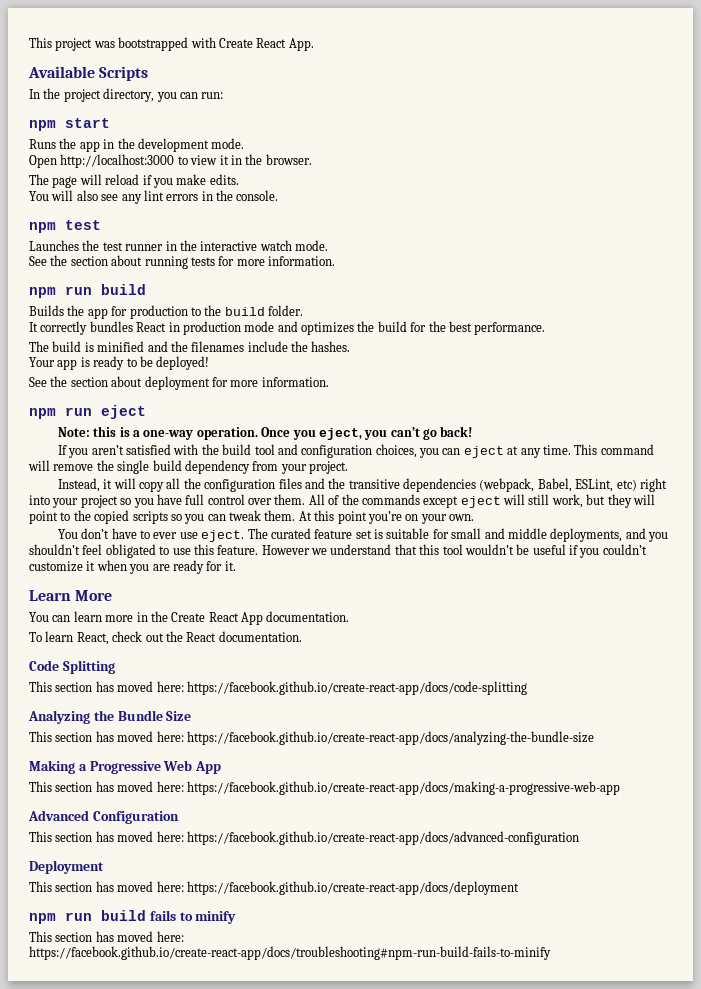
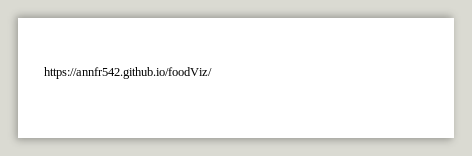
- This project was bootstrapped with Create React App.
- Available Scripts
- In the project directory, you can run:
- npm start
- Runs the app in the development mode.
- Open http://localhost:3000 to view it in the browser.
- The page will reload if you make edits.
- You will also see any lint errors in the console.
- npm test
- Launches the test runner in the interactive watch mode.
- See the section about running tests for more information.
- npm run build
- Builds the app for production to the build folder.
- It correctly bundles React in production mode and optimizes the build for the best performance.
- The build is minified and the filenames include the hashes.
- Your app is ready to be deployed!
- See the section about deployment for more information.
- npm run eject
- Note: this is a one-way operation. Once you eject, you can’t go back!
- If you aren’t satisfied with the build tool and configuration choices, you can eject at any time. This command will remove the single build dependency from your project.
- Instead, it will copy all the configuration files and the transitive dependencies (webpack, Babel, ESLint, etc) right into your project so you have full control over them. All of the commands except eject will still work, but they will point to the copied scripts so you can tweak them. At this point you’re on your own.
- You don’t have to ever use eject. The curated feature set is suitable for small and middle deployments, and you shouldn’t feel obligated to use this feature. However we understand that this tool wouldn’t be useful if you couldn’t customize it when you are ready for it.
- Learn More
- You can learn more in the Create React App documentation.
- To learn React, check out the React documentation.
- Code Splitting
- This section has moved here: https://facebook.github.io/create-react-app/docs/code-splitting
- Analyzing the Bundle Size
- This section has moved here: https://facebook.github.io/create-react-app/docs/analyzing-the-bundle-size
- Making a Progressive Web App
- This section has moved here: https://facebook.github.io/create-react-app/docs/making-a-progressive-web-app
- Advanced Configuration
- This section has moved here: https://facebook.github.io/create-react-app/docs/advanced-configuration
- Deployment
- This section has moved here: https://facebook.github.io/create-react-app/docs/deployment
- npm run build fails to minify
- This section has moved here: https://facebook.github.io/create-react-app/docs/troubleshooting#npm-run-build-fails-to-minify
+ https://annfr542.github.io/foodViz/

